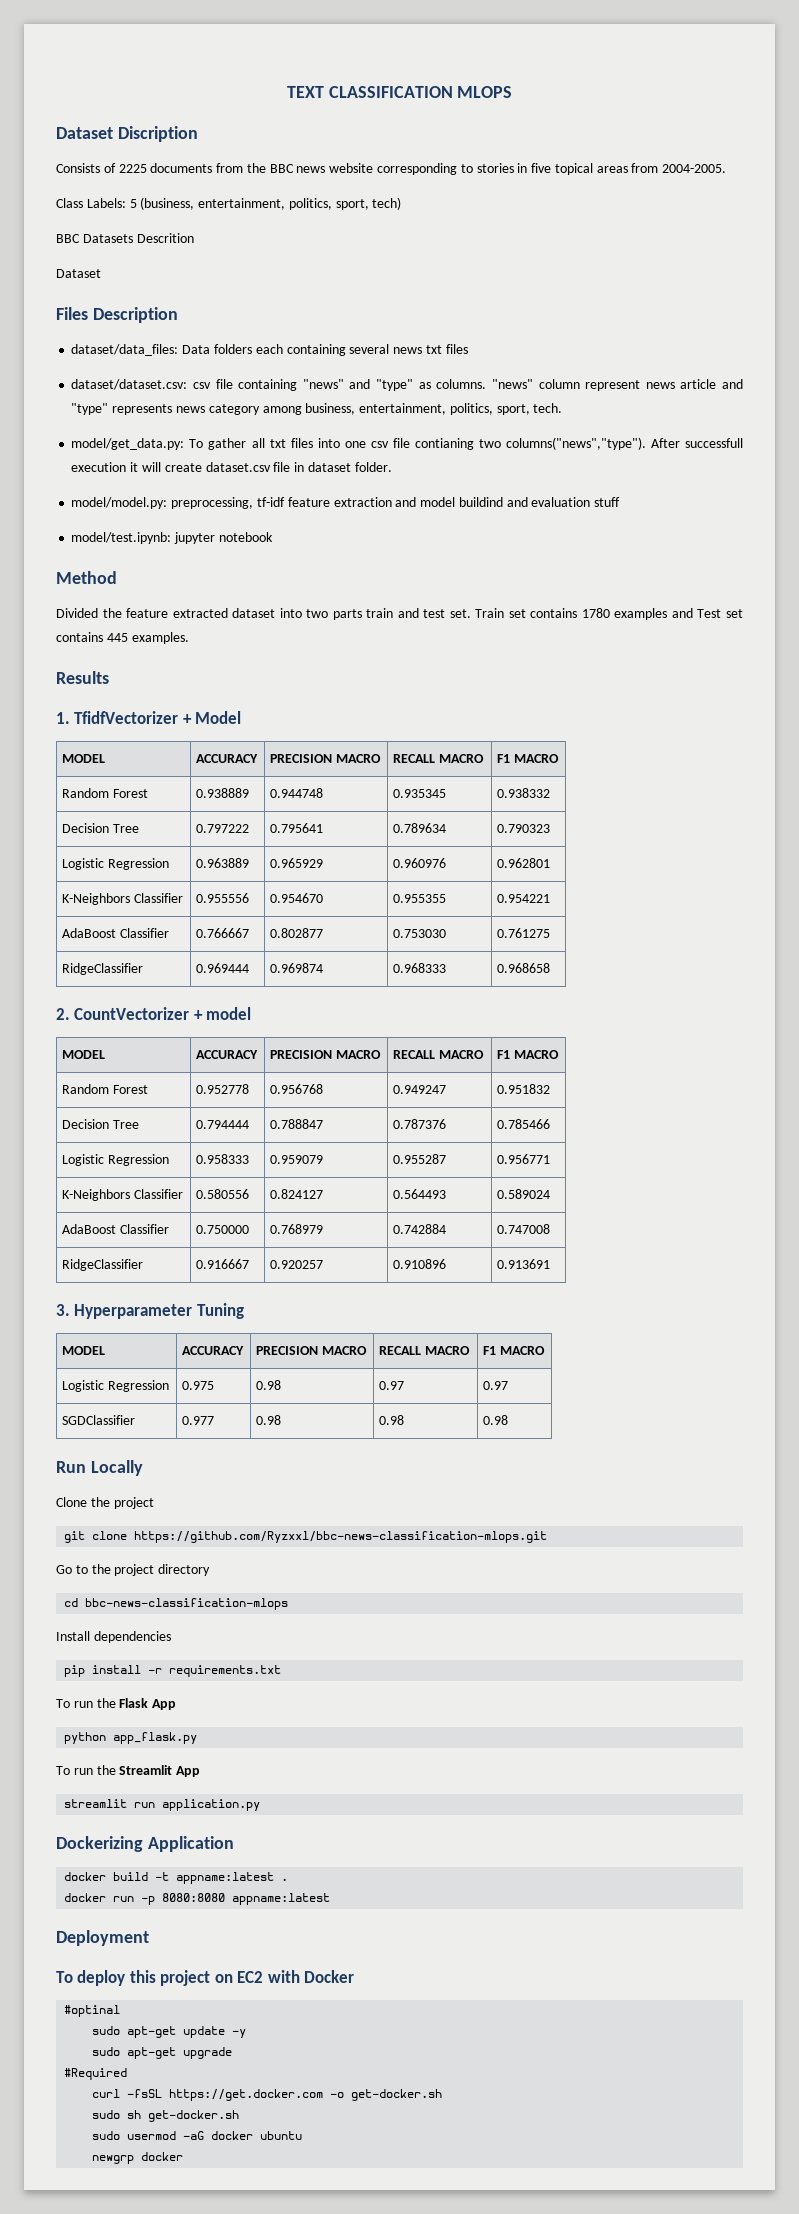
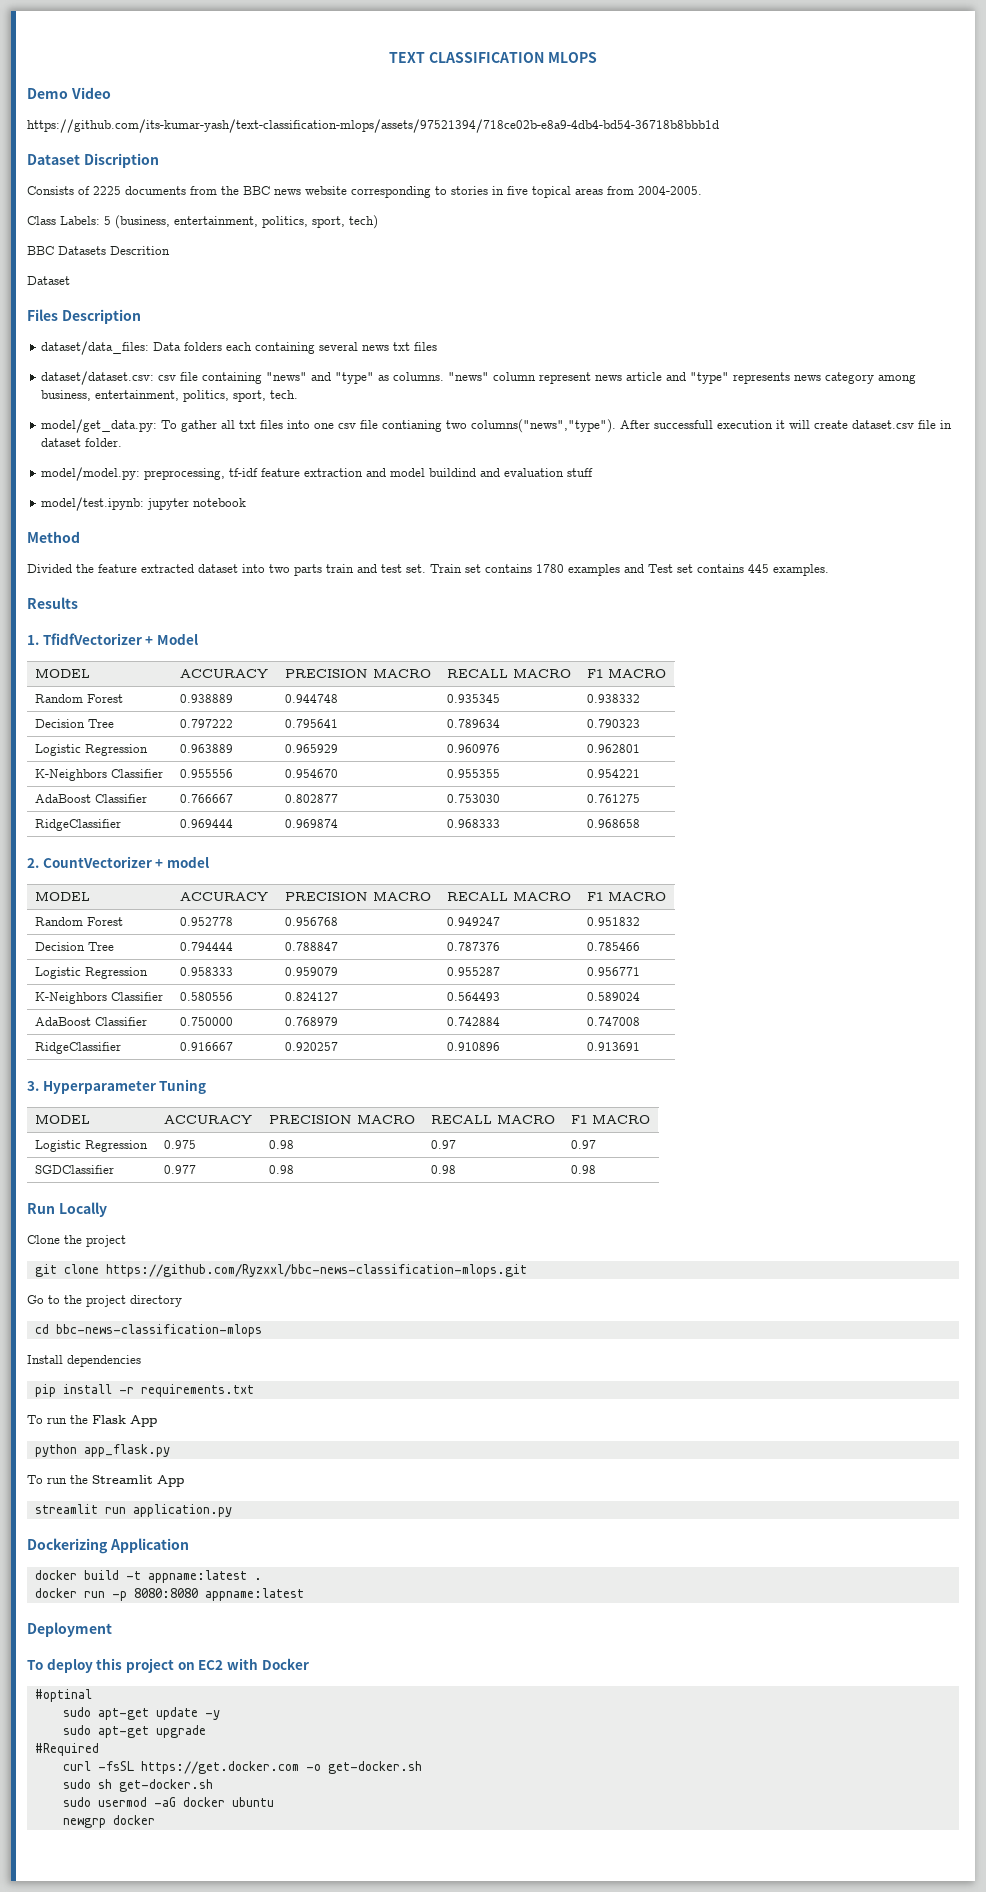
+ Demo Video
+ https://github.com/its-kumar-yash/text-classification-mlops/assets/97521394/718ce02b-e8a9-4db4-bd54-36718b8bbb1d

